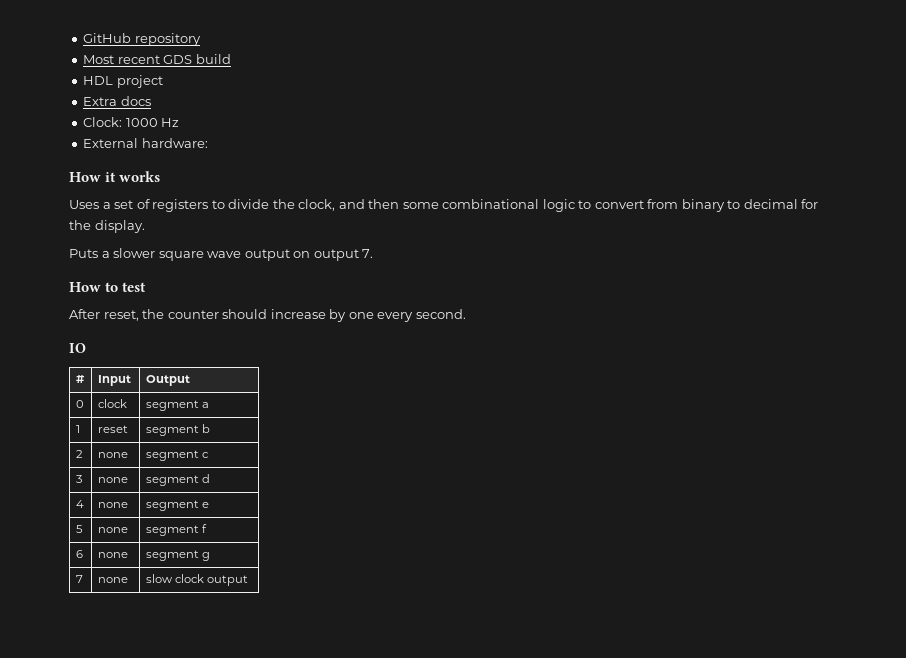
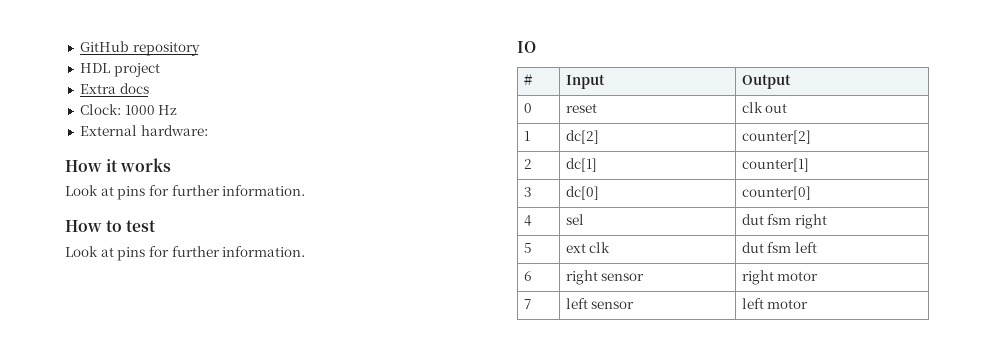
- Most recent GDS build
  How it works
- Uses a set of registers to divide the clock, and then some combinational logic to convert from binary to decimal for the display.
- Puts a slower square wave output on output 7.
+ Look at pins for further information.
  How to test
- After reset, the counter should increase by one every second.
+ Look at pins for further information.
- 0 | clock | segment a
- 1 | reset | segment b
- 2 | none | segment c
- 3 | none | segment d
- 4 | none | segment e
- 5 | none | segment f
- 6 | none | segment g
- 7 | none | slow clock output
+ 0 | reset | clk out
+ 1 | dc[2] | counter[2]
+ 2 | dc[1] | counter[1]
+ 3 | dc[0] | counter[0]
+ 4 | sel | dut fsm right
+ 5 | ext clk | dut fsm left
+ 6 | right sensor | right motor
+ 7 | left sensor | left motor

